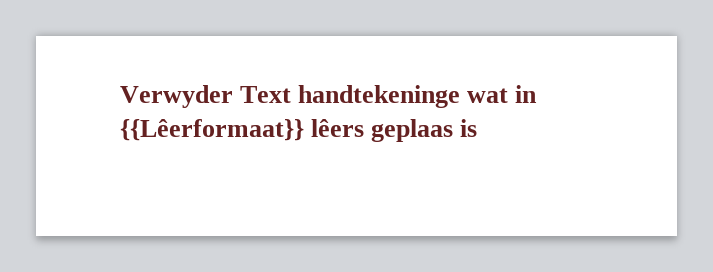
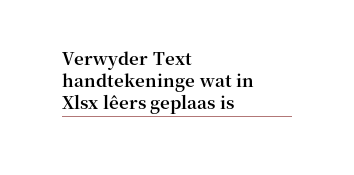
- Verwyder Text handtekeninge wat in {{Lêerformaat}} lêers geplaas is
+ Verwyder Text handtekeninge wat in Xlsx lêers geplaas is

